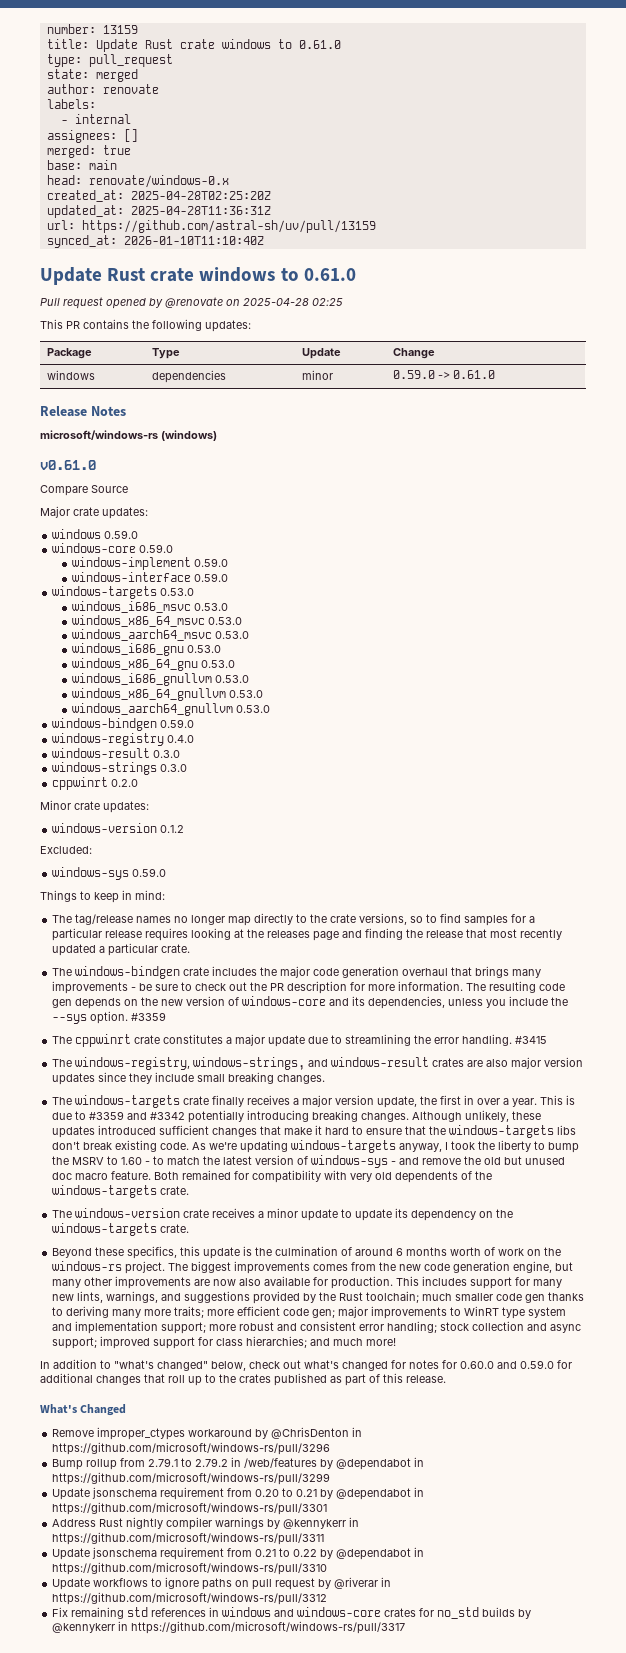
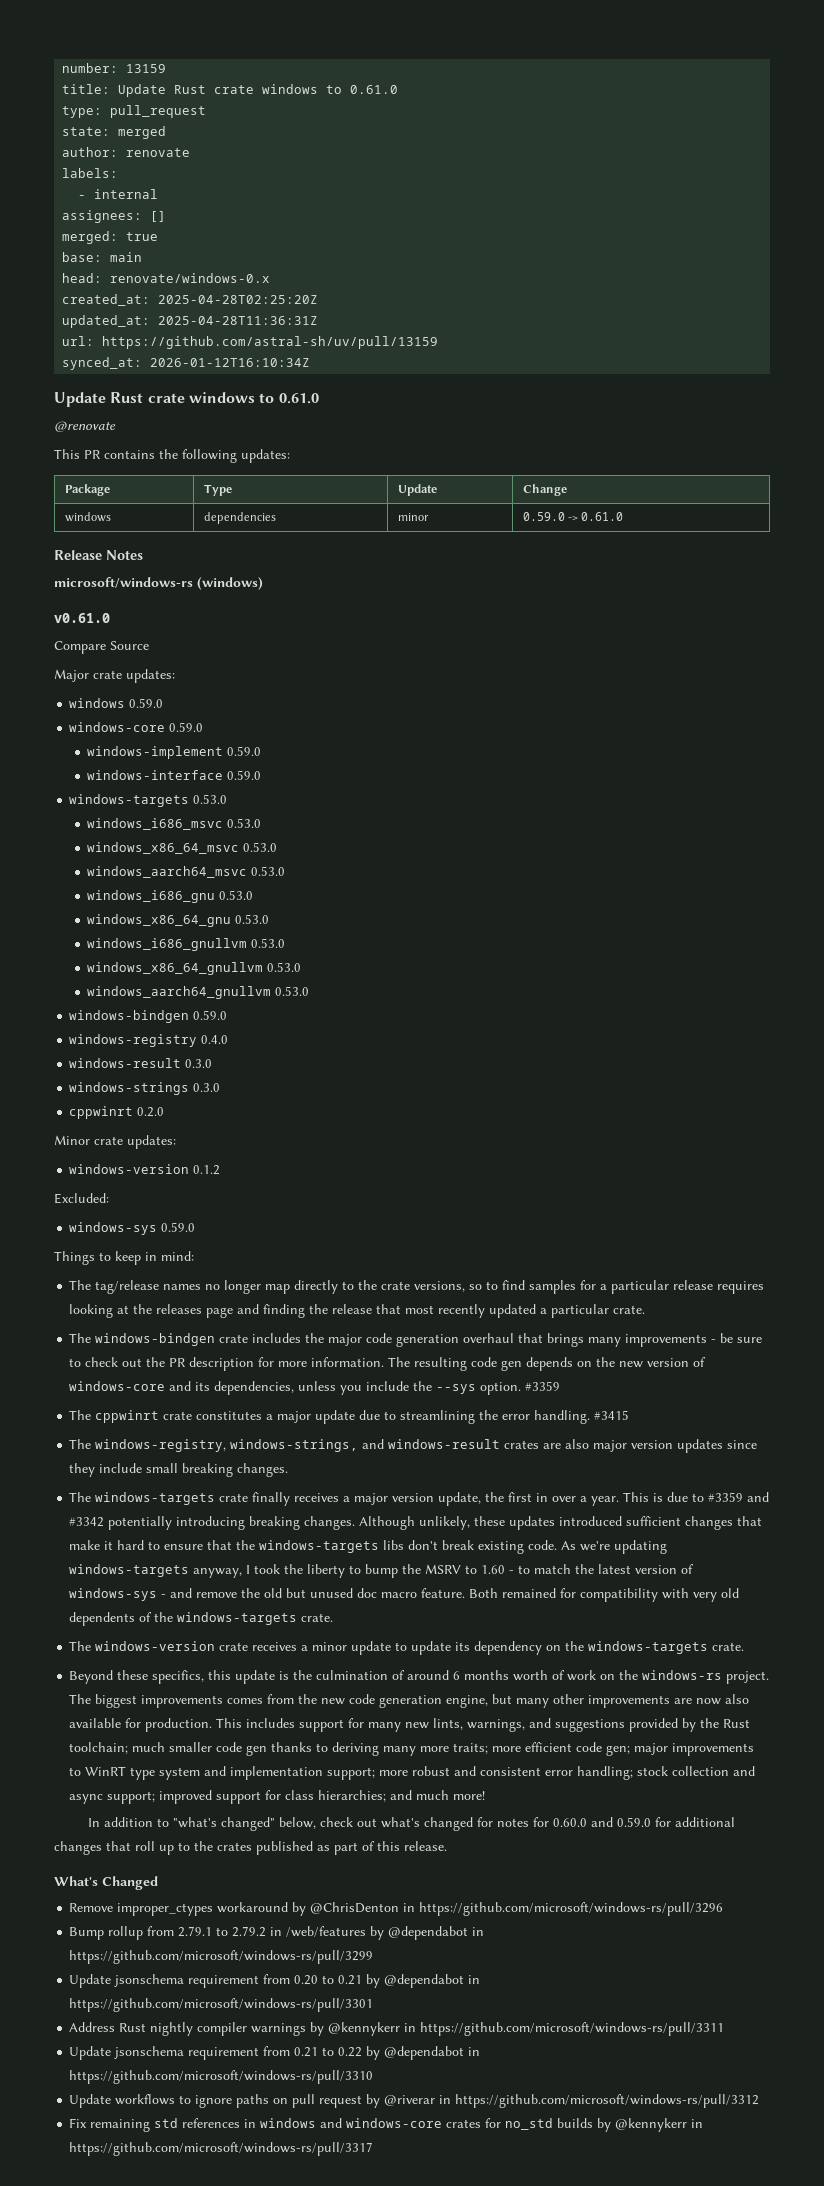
- synced_at: 2026-01-10T11:10:40Z
+ synced_at: 2026-01-12T16:10:34Z
  Update Rust crate windows to 0.61.0
- Pull request opened by @renovate on 2025-04-28 02:25
+ @renovate

